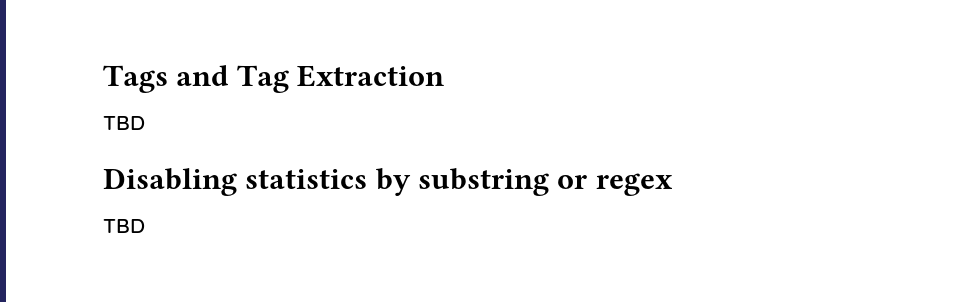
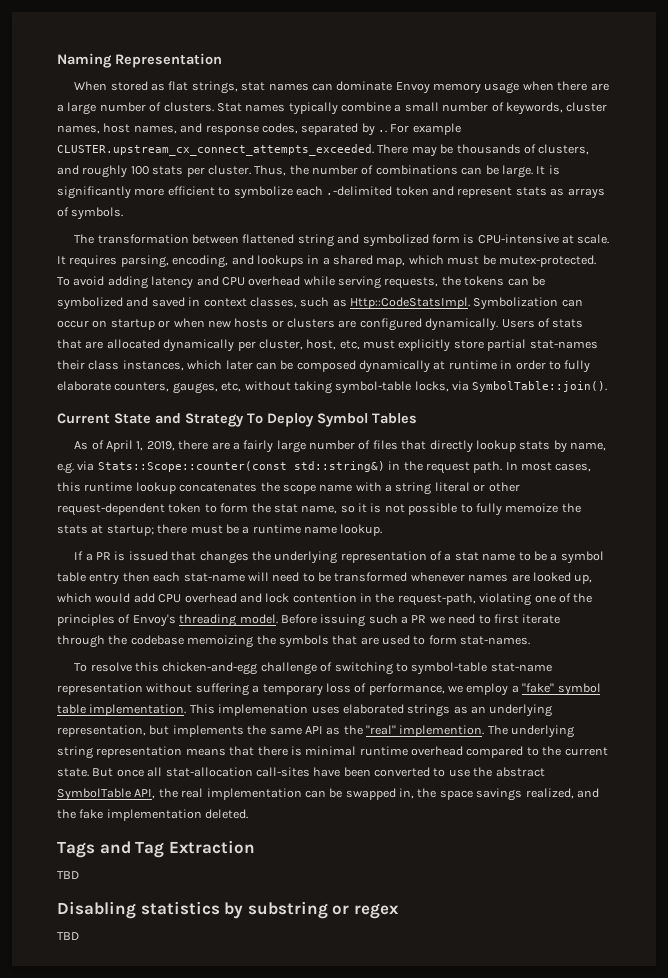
+ Naming Representation
+ When stored as flat strings, stat names can dominate Envoy memory usage when there are a large number of clusters. Stat names typically combine a small number of keywords, cluster names, host names, and response codes, separated by .. For example CLUSTER.upstream_cx_connect_attempts_exceeded. There may be thousands of clusters, and roughly 100 stats per cluster. Thus, the number of combinations can be large. It is significantly more efficient to symbolize each .-delimited token and represent stats as arrays of symbols.
+ The transformation between flattened string and symbolized form is CPU-intensive at scale. It requires parsing, encoding, and lookups in a shared map, which must be mutex-protected. To avoid adding latency and CPU overhead while serving requests, the tokens can be symbolized and saved in context classes, such as Http::CodeStatsImpl. Symbolization can occur on startup or when new hosts or clusters are configured dynamically. Users of stats that are allocated dynamically per cluster, host, etc, must explicitly store partial stat-names their class instances, which later can be composed dynamically at runtime in order to fully elaborate counters, gauges, etc, without taking symbol-table locks, via SymbolTable::join().
+ Current State and Strategy To Deploy Symbol Tables
+ As of April 1, 2019, there are a fairly large number of files that directly lookup stats by name, e.g. via Stats::Scope::counter(const std::string&) in the request path. In most cases, this runtime lookup concatenates the scope name with a string literal or other request-dependent token to form the stat name, so it is not possible to fully memoize the stats at startup; there must be a runtime name lookup.
+ If a PR is issued that changes the underlying representation of a stat name to be a symbol table entry then each stat-name will need to be transformed whenever names are looked up, which would add CPU overhead and lock contention in the request-path, violating one of the principles of Envoy's threading model. Before issuing such a PR we need to first iterate through the codebase memoizing the symbols that are used to form stat-names.
+ To resolve this chicken-and-egg challenge of switching to symbol-table stat-name representation without suffering a temporary loss of performance, we employ a "fake" symbol table implementation. This implemenation uses elaborated strings as an underlying representation, but implements the same API as the "real" implemention. The underlying string representation means that there is minimal runtime overhead compared to the current state. But once all stat-allocation call-sites have been converted to use the abstract SymbolTable API, the real implementation can be swapped in, the space savings realized, and the fake implementation deleted.

